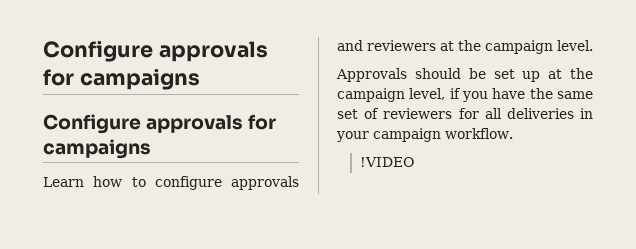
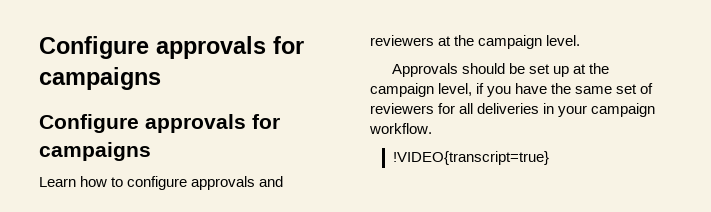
- !VIDEO
+ !VIDEO{transcript=true}

